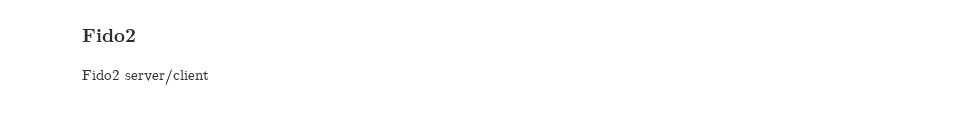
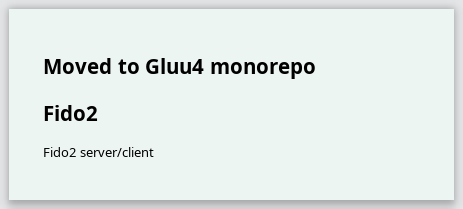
+ Moved to Gluu4 monorepo

